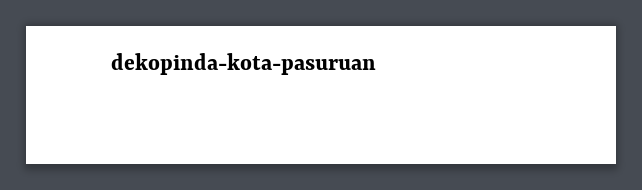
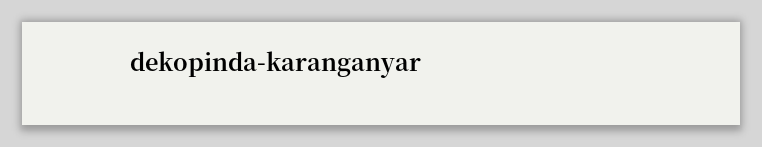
- dekopinda-kota-pasuruan
+ dekopinda-karanganyar

